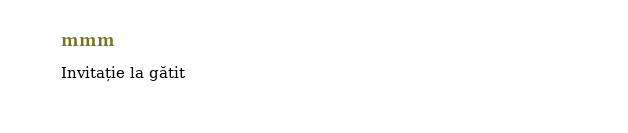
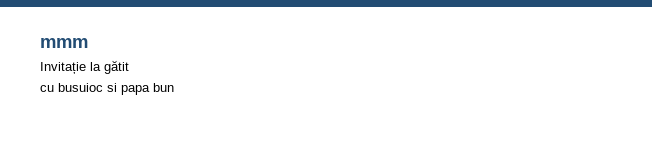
+ cu busuioc si papa bun

